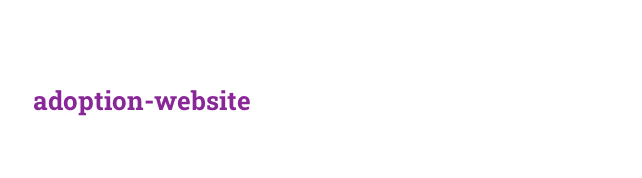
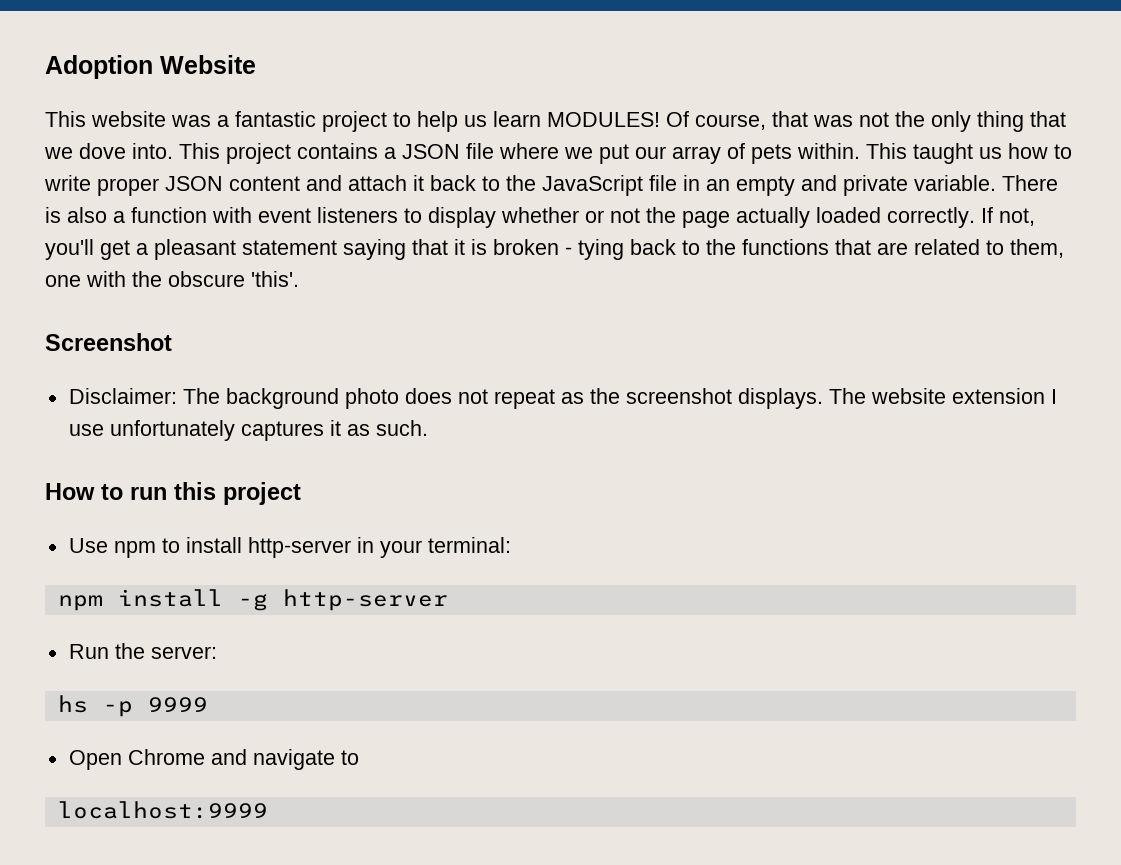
- adoption-website
+ Adoption Website
+ This website was a fantastic project to help us learn MODULES! Of course, that was not the only thing that we dove into. This project contains a JSON file where we put our array of pets within. This taught us how to write proper JSON content and attach it back to the JavaScript file in an empty and private variable. There is also a function with event listeners to display whether or not the page actually loaded correctly. If not, you'll get a pleasant statement saying that it is broken - tying back to the functions that are related to them, one with the obscure 'this'.
+ Screenshot
+ Disclaimer: The background photo does not repeat as the screenshot displays. The website extension I use unfortunately captures it as such.
+ How to run this project
+ Use npm to install http-server in your terminal:
+ npm install -g http-server
+ Run the server:
+ hs -p 9999
+ Open Chrome and navigate to
+ localhost:9999

